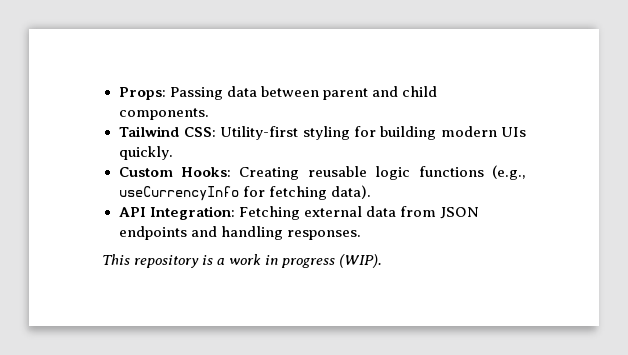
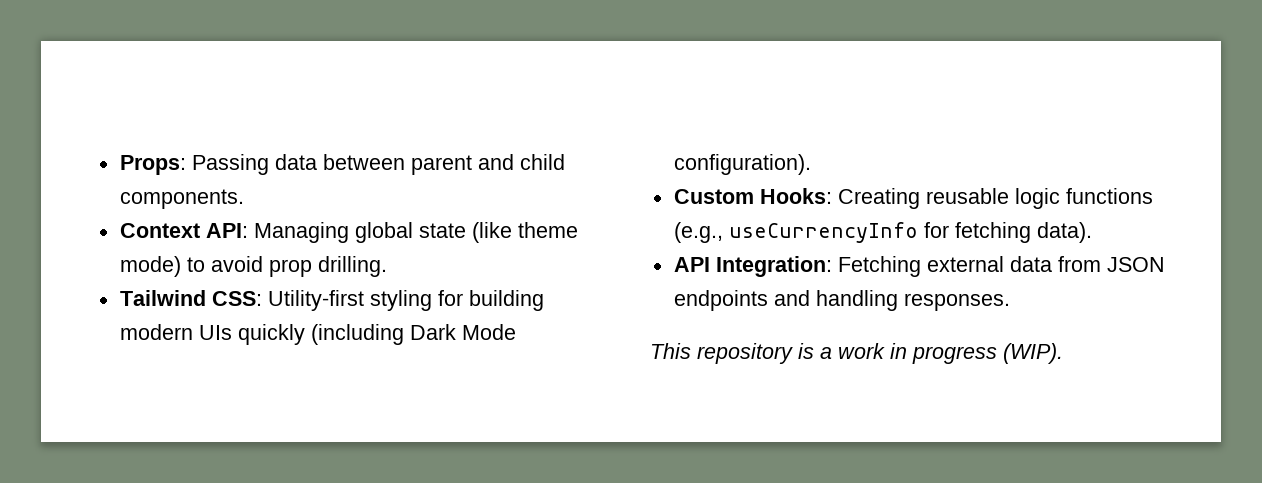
+ Context API: Managing global state (like theme mode) to avoid prop drilling.
- Tailwind CSS: Utility-first styling for building modern UIs quickly.
+ Tailwind CSS: Utility-first styling for building modern UIs quickly (including Dark Mode configuration).

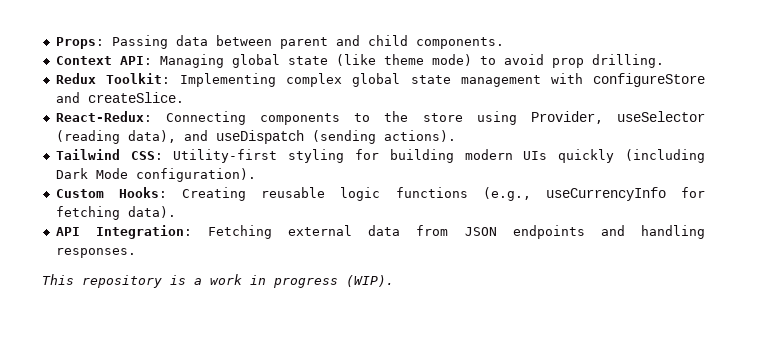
+ Redux Toolkit: Implementing complex global state management with configureStore and createSlice.
+ React-Redux: Connecting components to the store using Provider, useSelector (reading data), and useDispatch (sending actions).

